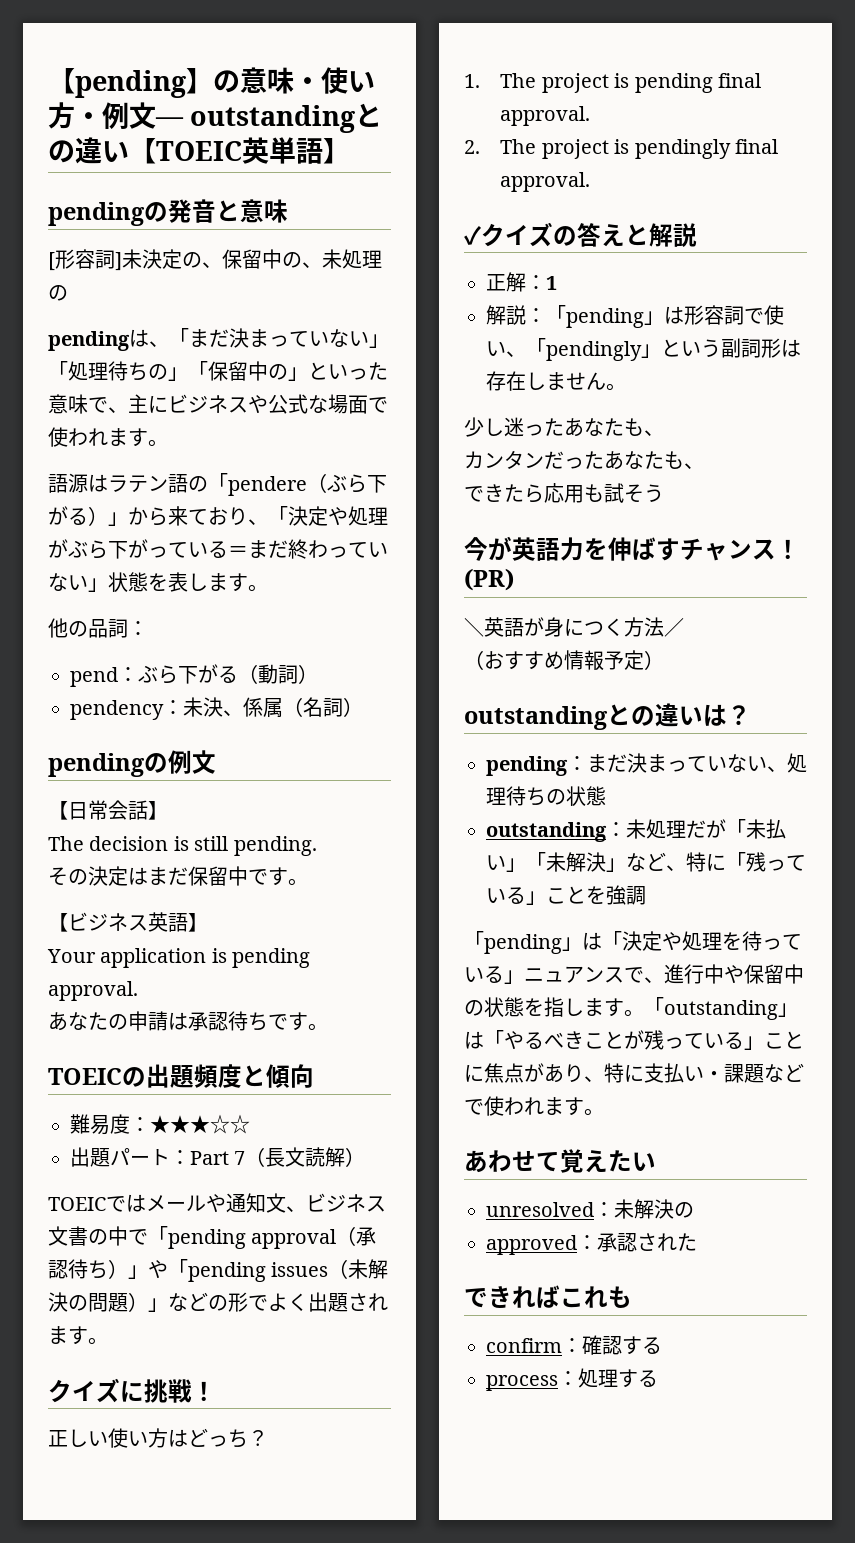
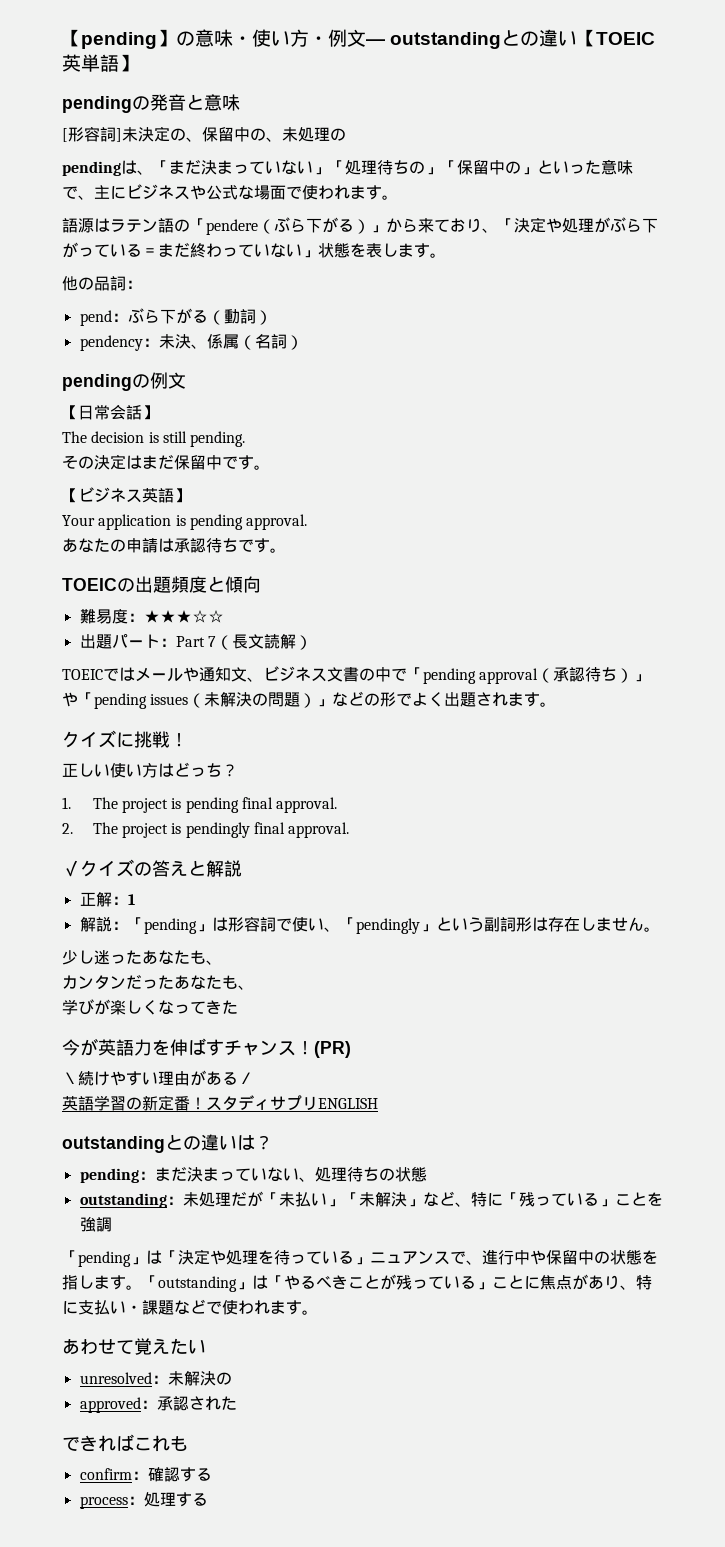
- できたら応用も試そう
+ 学びが楽しくなってきた
- ＼英語が身につく方法／
- （おすすめ情報予定）
+ ＼続けやすい理由がある／
+ 英語学習の新定番！スタディサプリENGLISH

